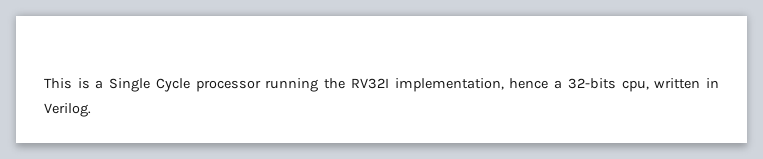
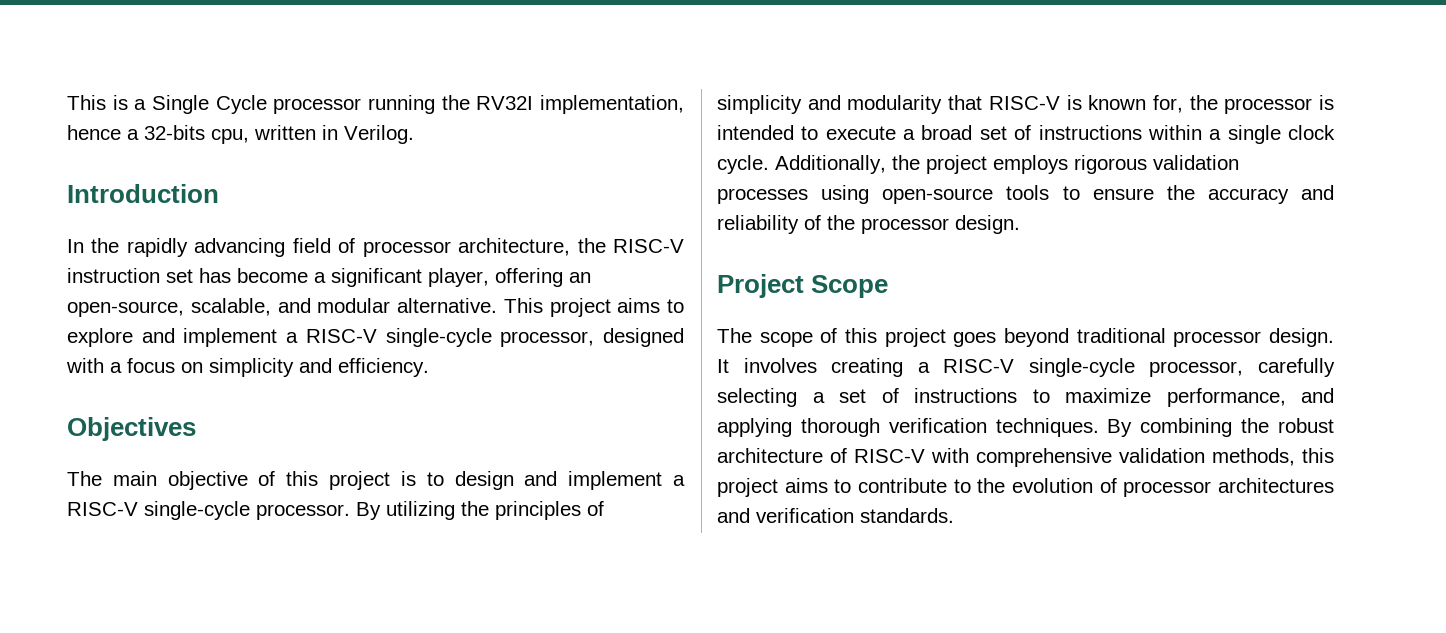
+ Introduction
+ In the rapidly advancing field of processor architecture, the RISC-V instruction set has become a significant player, offering an open-source, scalable, and modular alternative. This project aims to explore and implement a RISC-V single-cycle processor, designed with a focus on simplicity and efficiency.
+ Objectives
+ The main objective of this project is to design and implement a RISC-V single-cycle processor. By utilizing the principles of simplicity and modularity that RISC-V is known for, the processor is intended to execute a broad set of instructions within a single clock cycle. Additionally, the project employs rigorous validation processes using open-source tools to ensure the accuracy and reliability of the processor design.
+ Project Scope
+ The scope of this project goes beyond traditional processor design. It involves creating a RISC-V single-cycle processor, carefully selecting a set of instructions to maximize performance, and applying thorough verification techniques. By combining the robust architecture of RISC-V with comprehensive validation methods, this project aims to contribute to the evolution of processor architectures and verification standards.

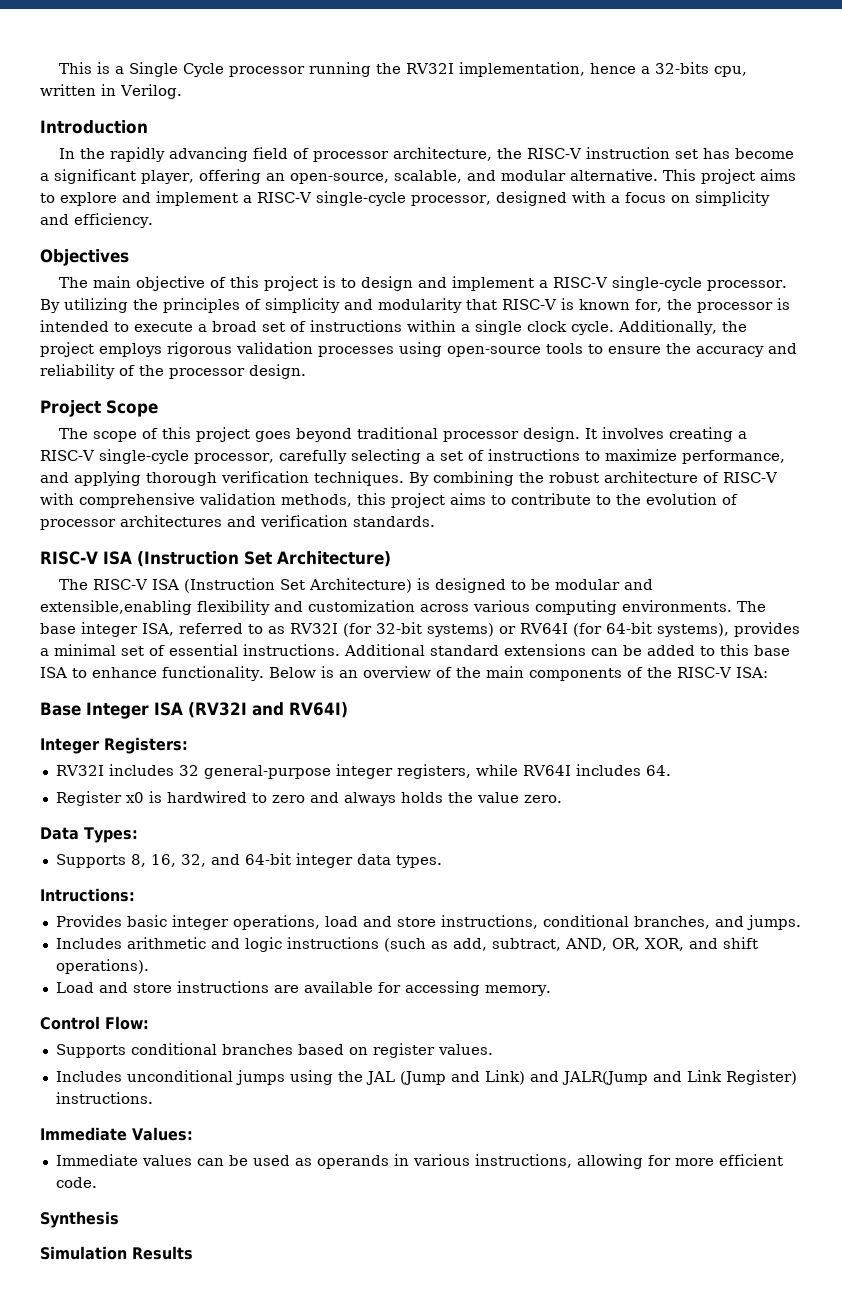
  By combining the robust architecture of RISC-V with comprehensive validation methods, this project aims to contribute to the evolution of processor architectures and verification standards.
+ RISC-V ISA (Instruction Set Architecture)
+ The RISC-V ISA (Instruction Set Architecture) is designed to be modular and extensible,enabling flexibility and customization across various computing environments. The base integer ISA, referred to as RV32I (for 32-bit systems) or RV64I (for 64-bit systems), provides a minimal set of essential instructions. Additional standard extensions can be added to this base ISA to enhance functionality. Below is an overview of the main components of the RISC-V ISA:
+ Base Integer ISA (RV32I and RV64I)
+ Integer Registers:
+ RV32I includes 32 general-purpose integer registers, while RV64I includes 64.
+ Register x0 is hardwired to zero and always holds the value zero.
+ Data Types:
+ Supports 8, 16, 32, and 64-bit integer data types.
+ Intructions:
+ Provides basic integer operations, load and store instructions, conditional branches, and jumps.
+ Includes arithmetic and logic instructions (such as add, subtract, AND, OR, XOR, and shift operations).
+ Load and store instructions are available for accessing memory.
+ Control Flow:
+ Supports conditional branches based on register values.
+ Includes unconditional jumps using the JAL (Jump and Link) and JALR(Jump and Link Register) instructions.
+ Immediate Values:
+ Immediate values can be used as operands in various instructions, allowing for more efficient code.
+ Synthesis
+ Simulation Results

